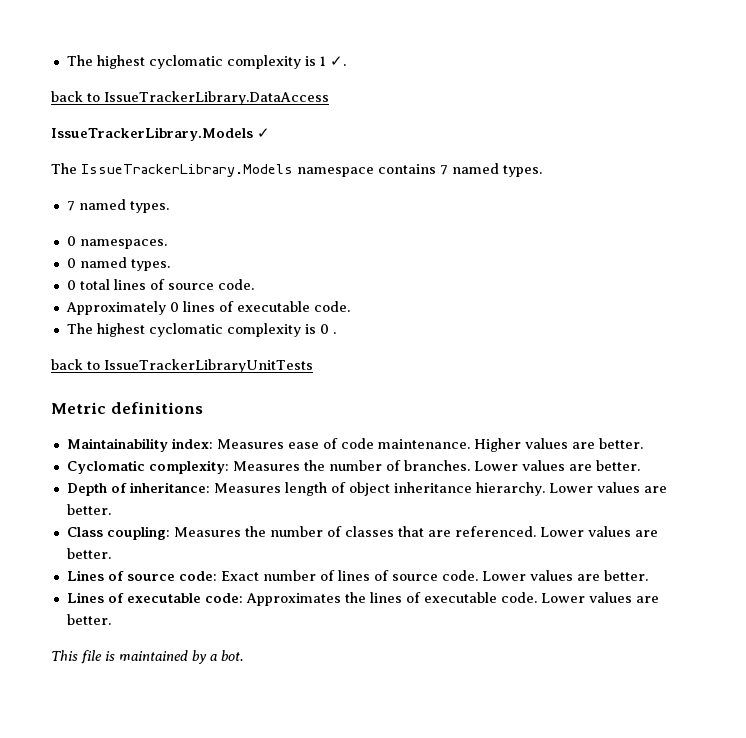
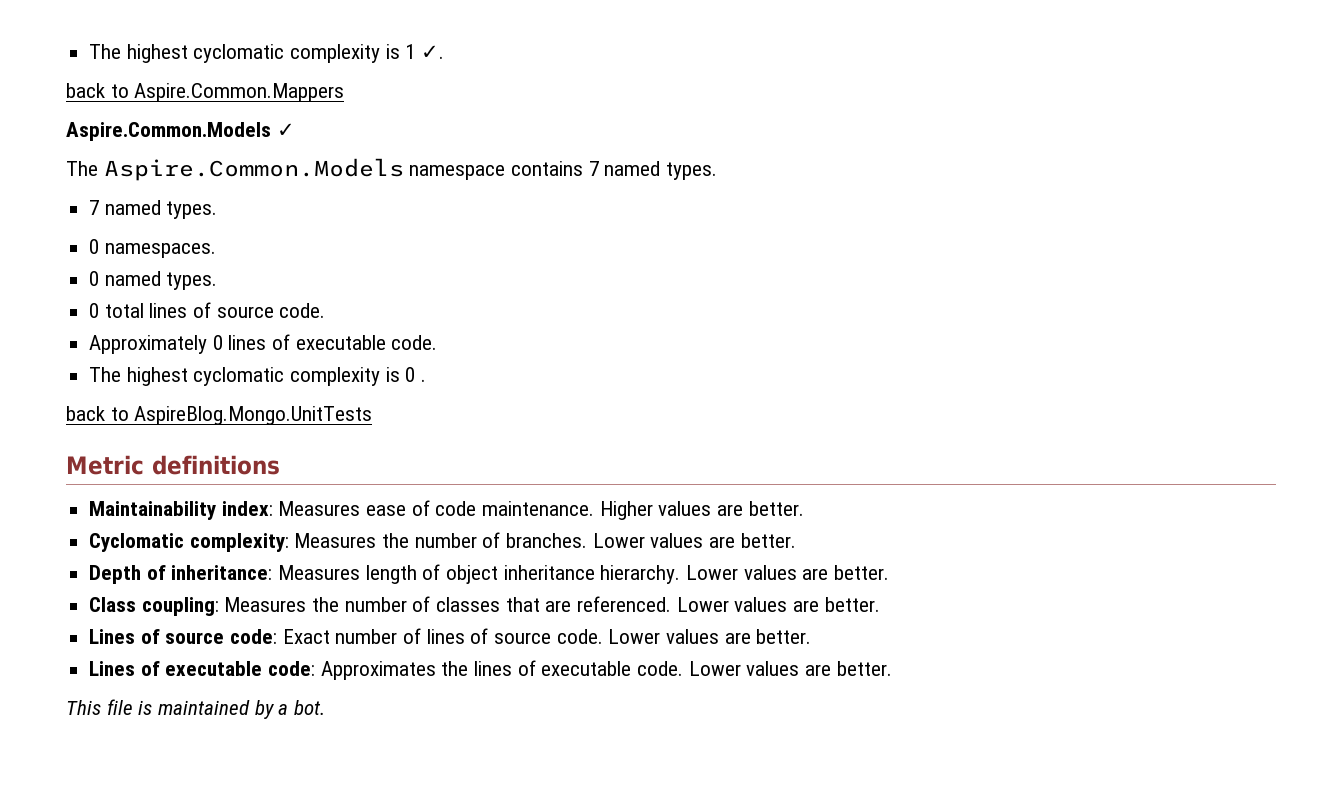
- back to IssueTrackerLibrary.DataAccess
- IssueTrackerLibrary.Models ✓
+ back to Aspire.Common.Mappers
+ Aspire.Common.Models ✓
- The IssueTrackerLibrary.Models namespace contains 7 named types.
+ The Aspire.Common.Models namespace contains 7 named types.
- back to IssueTrackerLibraryUnitTests
+ back to AspireBlog.Mongo.UnitTests

